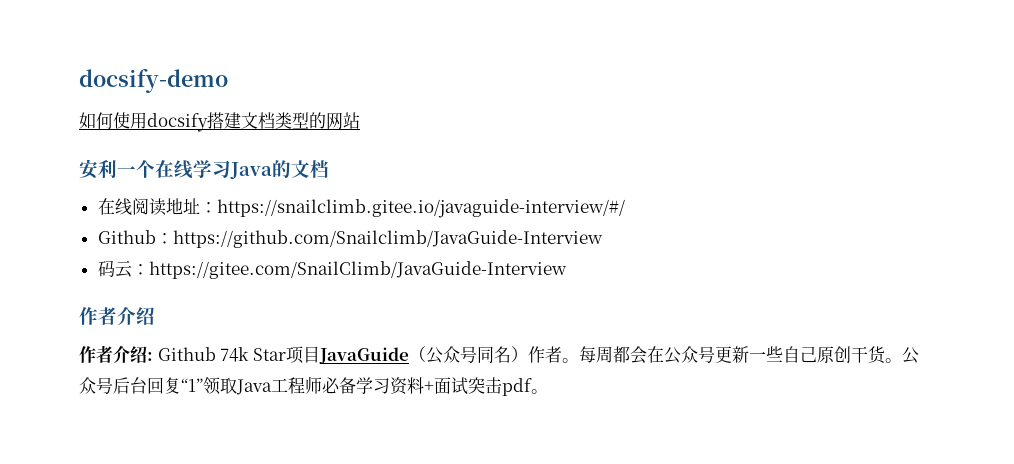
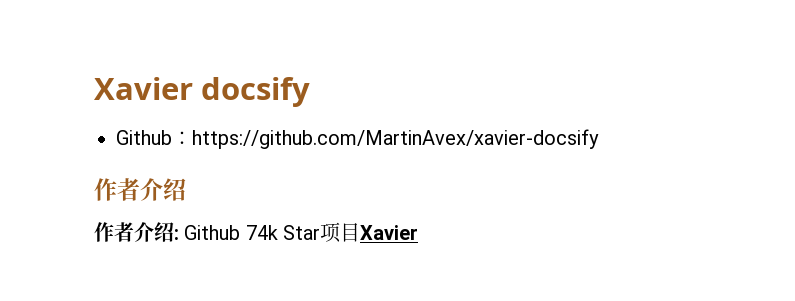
- docsify-demo
- 如何使用docsify搭建文档类型的网站
- 安利一个在线学习Java的文档
- 在线阅读地址：https://snailclimb.gitee.io/javaguide-interview/#/
- Github：https://github.com/Snailclimb/JavaGuide-Interview
- 码云：https://gitee.com/SnailClimb/JavaGuide-Interview
+ Xavier docsify
+ Github：https://github.com/MartinAvex/xavier-docsify
- 作者介绍: Github 74k Star项目JavaGuide（公众号同名）作者。每周都会在公众号更新一些自己原创干货。公众号后台回复“1”领取Java工程师必备学习资料+面试突击pdf。
+ 作者介绍: Github 74k Star项目Xavier

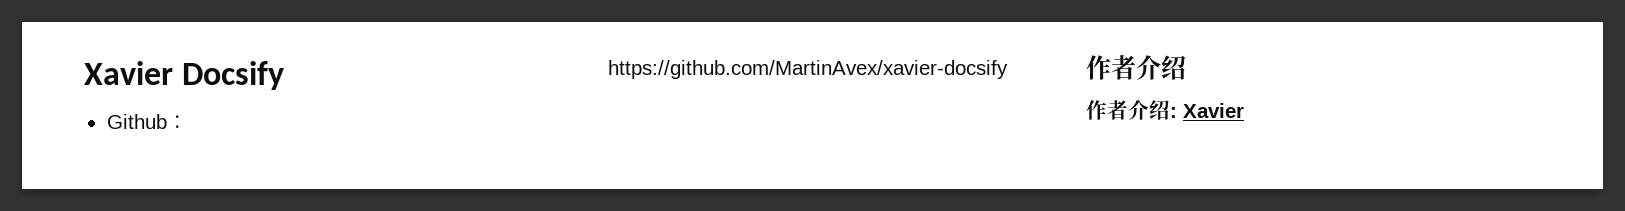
- Xavier docsify
+ Xavier Docsify
- 作者介绍: Github 74k Star项目Xavier
+ 作者介绍: Xavier

